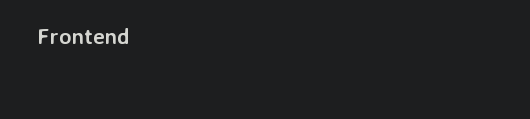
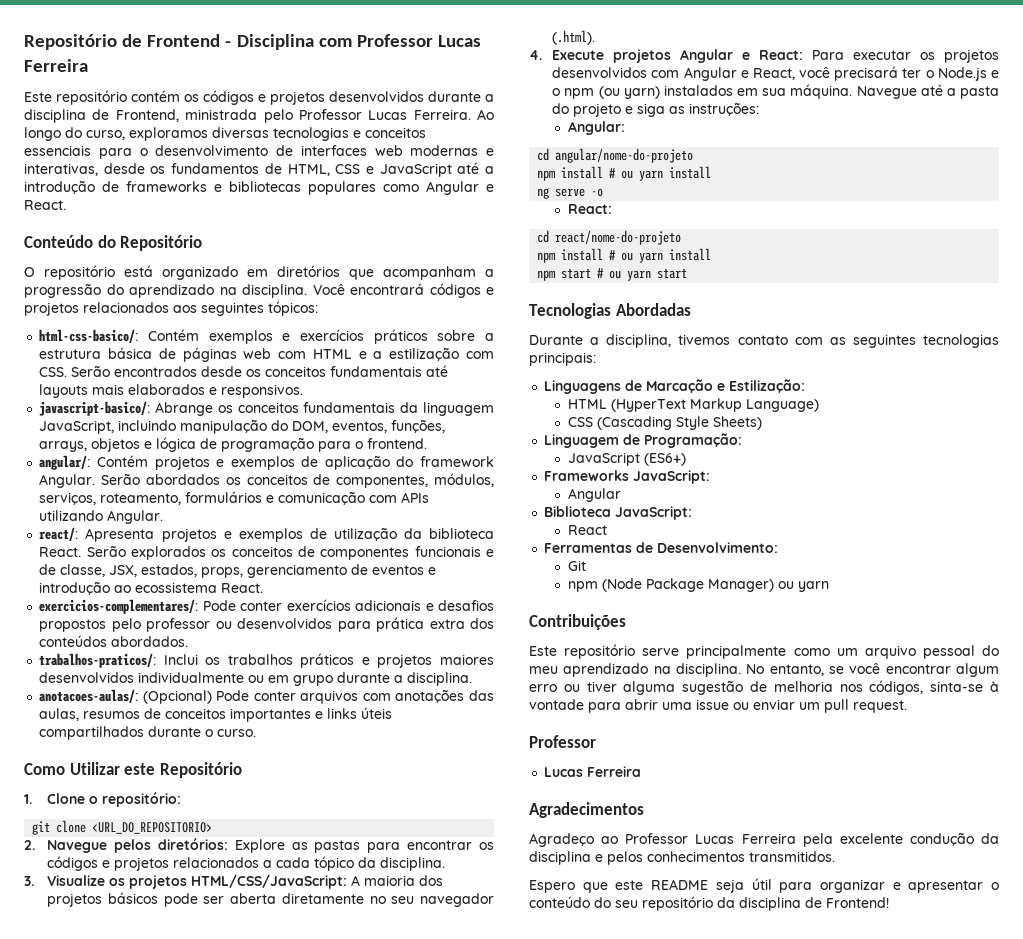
- Frontend
+ Repositório de Frontend - Disciplina com Professor Lucas Ferreira
+ Este repositório contém os códigos e projetos desenvolvidos durante a disciplina de Frontend, ministrada pelo Professor Lucas Ferreira. Ao longo do curso, exploramos diversas tecnologias e conceitos essenciais para o desenvolvimento de interfaces web modernas e interativas, desde os fundamentos de HTML, CSS e JavaScript até a introdução de frameworks e bibliotecas populares como Angular e React.
+ Conteúdo do Repositório
+ O repositório está organizado em diretórios que acompanham a progressão do aprendizado na disciplina. Você encontrará códigos e projetos relacionados aos seguintes tópicos:
+ html-css-basico/: Contém exemplos e exercícios práticos sobre a estrutura básica de páginas web com HTML e a estilização com CSS. Serão encontrados desde os conceitos fundamentais até layouts mais elaborados e responsivos.
+ javascript-basico/: Abrange os conceitos fundamentais da linguagem JavaScript, incluindo manipulação do DOM, eventos, funções, arrays, objetos e lógica de programação para o frontend.
+ angular/: Contém projetos e exemplos de aplicação do framework Angular. Serão abordados os conceitos de componentes, módulos, serviços, roteamento, formulários e comunicação com APIs utilizando Angular.
+ react/: Apresenta projetos e exemplos de utilização da biblioteca React. Serão explorados os conceitos de componentes funcionais e de classe, JSX, estados, props, gerenciamento de eventos e introdução ao ecossistema React.
+ exercicios-complementares/: Pode conter exercícios adicionais e desafios propostos pelo professor ou desenvolvidos para prática extra dos conteúdos abordados.
+ trabalhos-praticos/: Inclui os trabalhos práticos e projetos maiores desenvolvidos individualmente ou em grupo durante a disciplina.
+ anotacoes-aulas/: (Opcional) Pode conter arquivos com anotações das aulas, resumos de conceitos importantes e links úteis compartilhados durante o curso.
+ Como Utilizar este Repositório
+ 1. Clone o repositório:
+ git clone <URL_DO_REPOSITORIO>
+ 2. Navegue pelos diretórios: Explore as pastas para encontrar os códigos e projetos relacionados a cada tópico da disciplina.
+ 3. Visualize os projetos HTML/CSS/JavaScript: A maioria dos projetos básicos pode ser aberta diretamente no seu navegador (.html).
+ 4. Execute projetos Angular e React: Para executar os projetos desenvolvidos com Angular e React, você precisará ter o Node.js e o npm (ou yarn) instalados em sua máquina. Navegue até a pasta do projeto e siga as instruções:
+ Angular:
+ cd angular/nome-do-projeto
+ npm install # ou yarn install
+ ng serve -o
+ React:
+ cd react/nome-do-projeto
+ npm install # ou yarn install
+ npm start # ou yarn start
+ Tecnologias Abordadas
+ Durante a disciplina, tivemos contato com as seguintes tecnologias principais:
+ Linguagens de Marcação e Estilização:
+ HTML (HyperText Markup Language)
+ CSS (Cascading Style Sheets)
+ Linguagem de Programação:
+ JavaScript (ES6+)
+ Frameworks JavaScript:
+ Angular
+ Biblioteca JavaScript:
+ React
+ Ferramentas de Desenvolvimento:
+ Git
+ npm (Node Package Manager) ou yarn
+ Contribuições
+ Este repositório serve principalmente como um arquivo pessoal do meu aprendizado na disciplina. No entanto, se você encontrar algum erro ou tiver alguma sugestão de melhoria nos códigos, sinta-se à vontade para abrir uma issue ou enviar um pull request.
+ Professor
+ Lucas Ferreira
+ Agradecimentos
+ Agradeço ao Professor Lucas Ferreira pela excelente condução da disciplina e pelos conhecimentos transmitidos.
+ Espero que este README seja útil para organizar e apresentar o conteúdo do seu repositório da disciplina de Frontend!

